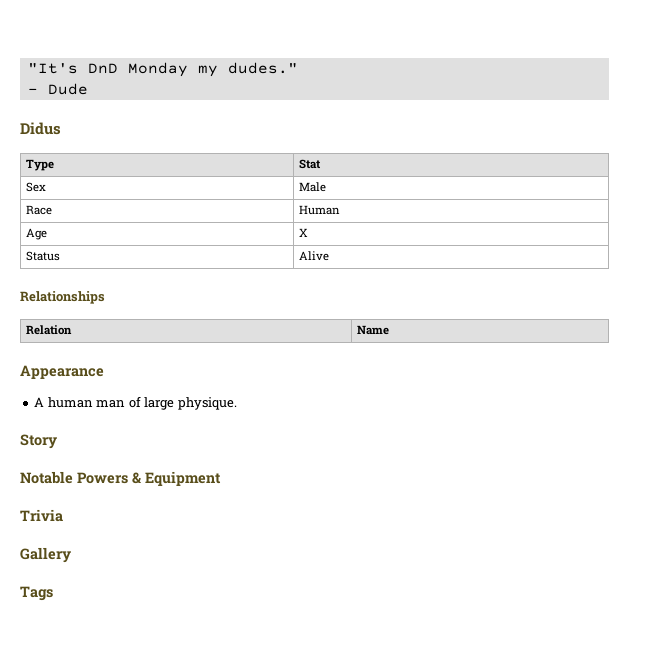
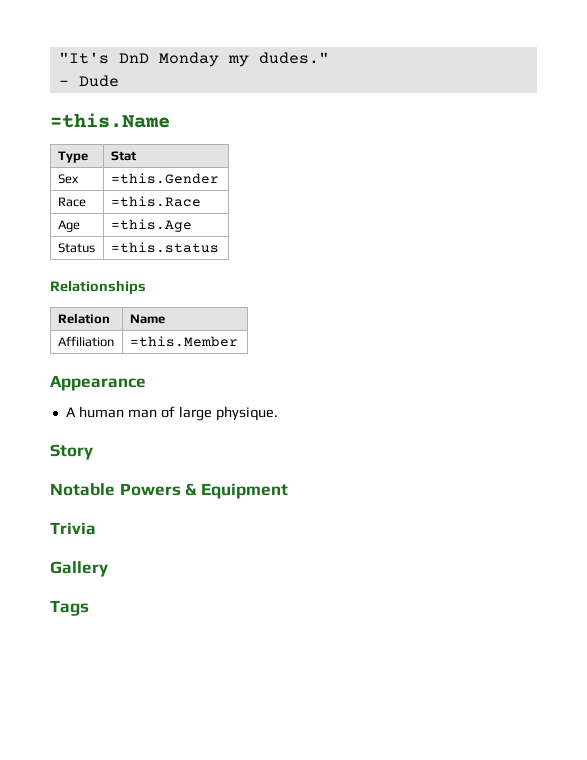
- Didus
+ =this.Name
- Sex | Male
+ Sex | =this.Gender
- Race | Human
+ Race | =this.Race
- Age | X
+ Age | =this.Age
- Status | Alive
+ Status | =this.status
+ Affiliation | =this.Member

